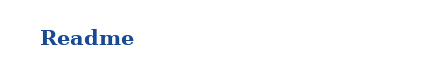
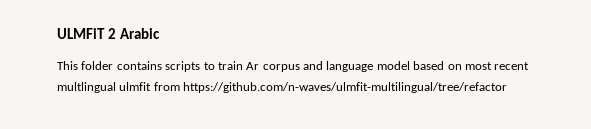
- Readme
+ ULMFiT 2 Arabic
+ This folder contains scripts to train Ar corpus and language model based on most recent multlingual ulmfit from https://github.com/n-waves/ulmfit-multilingual/tree/refactor

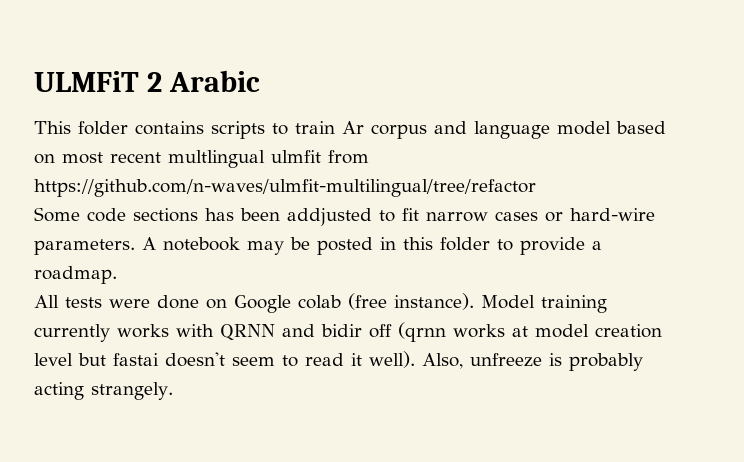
+ Some code sections has been addjusted to fit narrow cases or hard-wire parameters. A notebook may be posted in this folder to provide a roadmap.
+ All tests were done on Google colab (free instance). Model training currently works with QRNN and bidir off (qrnn works at model creation level but fastai doesn't seem to read it well). Also, unfreeze is probably acting strangely.

